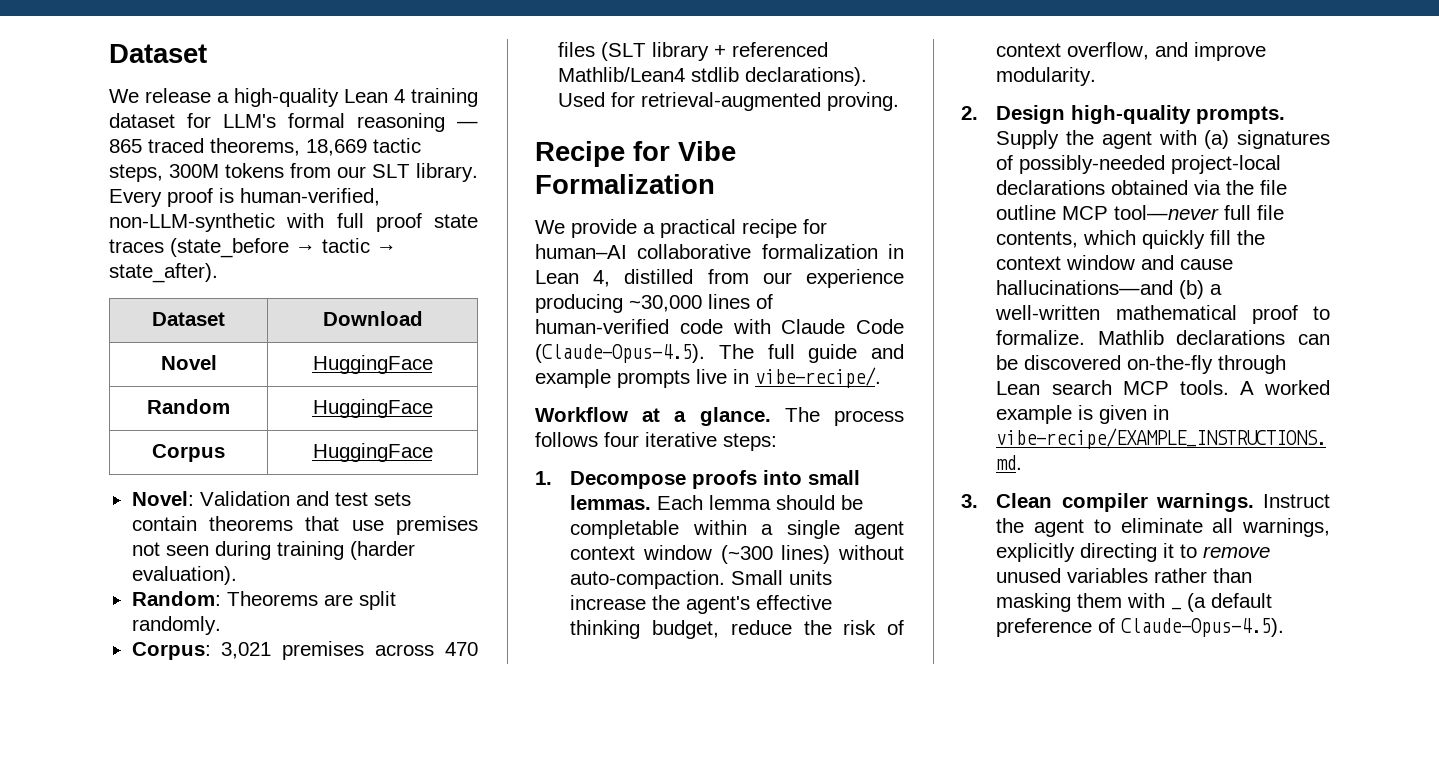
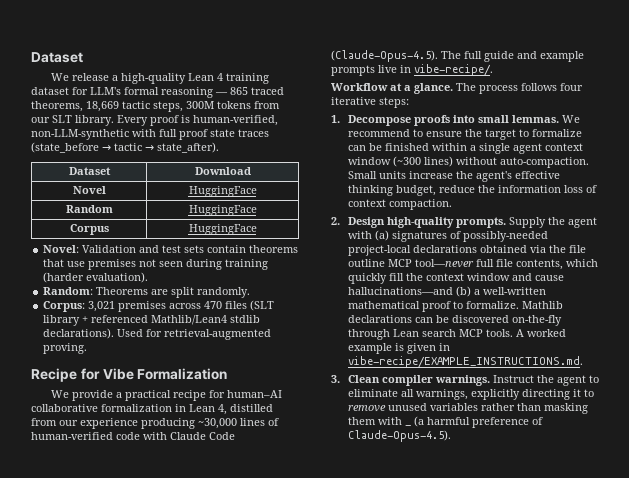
- Each lemma should be completable within a single agent context window (~300 lines) without auto-compaction.
+ We recommend to ensure the target to formalize can be finished within a single agent context window (~300 lines) without auto-compaction.
- Small units increase the agent's effective thinking budget, reduce the risk of context overflow, and improve modularity.
+ Small units increase the agent's effective thinking budget, reduce the information loss of context compaction.
- Instruct the agent to eliminate all warnings, explicitly directing it to remove unused variables rather than masking them with _ (a default preference of Claude-Opus-4.5).
+ Instruct the agent to eliminate all warnings, explicitly directing it to remove unused variables rather than masking them with _ (a harmful preference of Claude-Opus-4.5).

